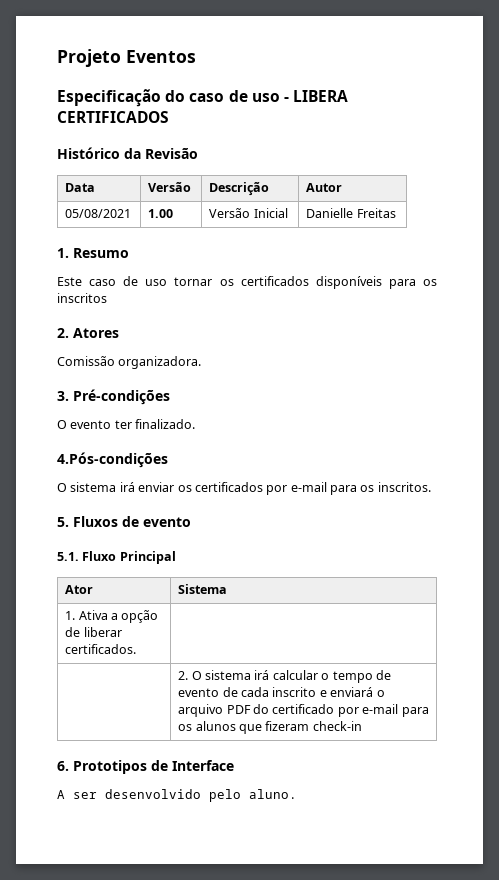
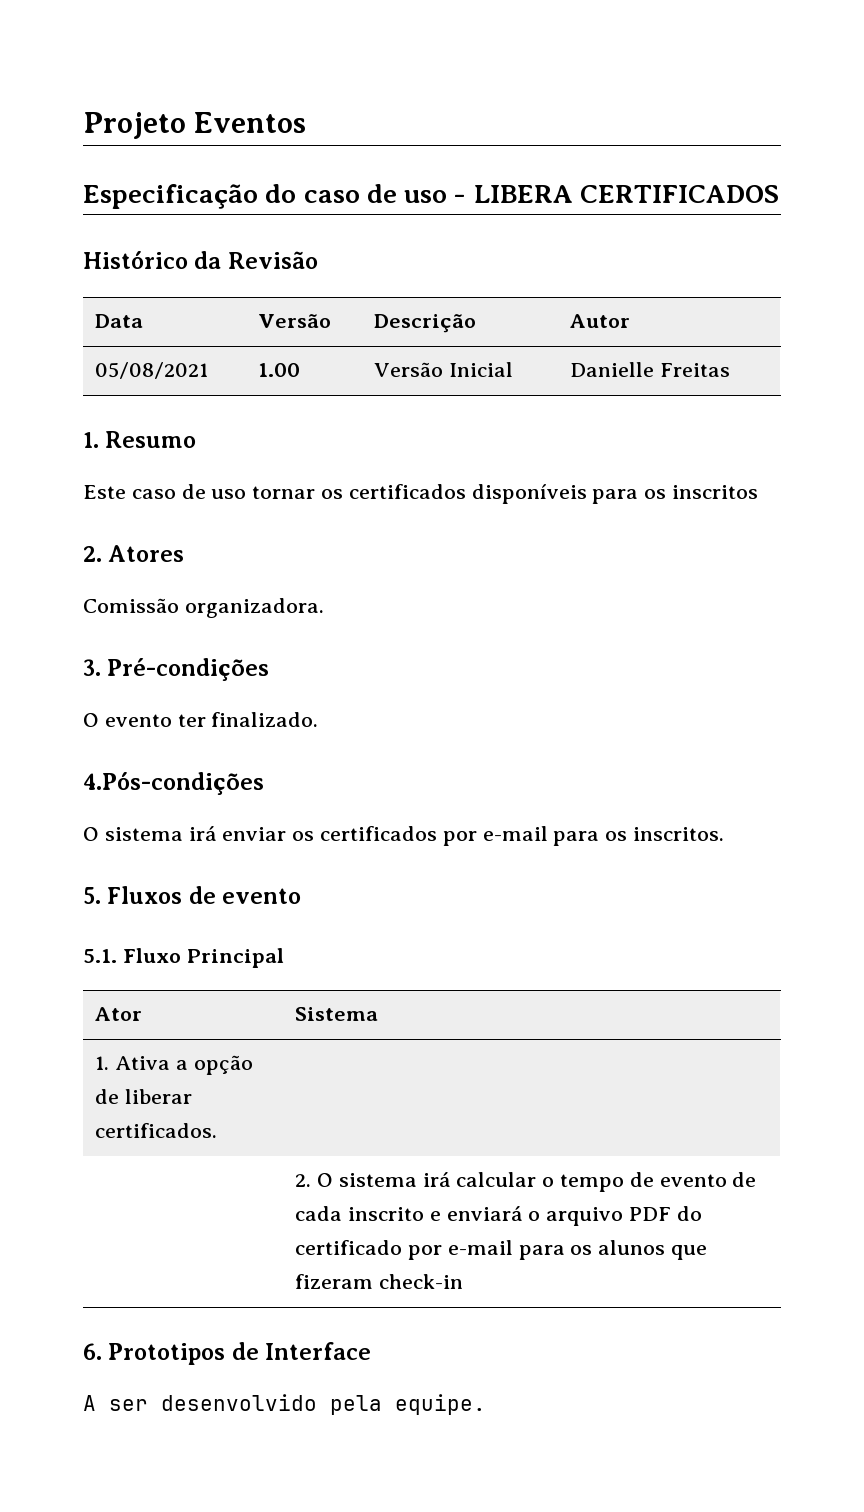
- A ser desenvolvido pelo aluno.
+ A ser desenvolvido pela equipe.

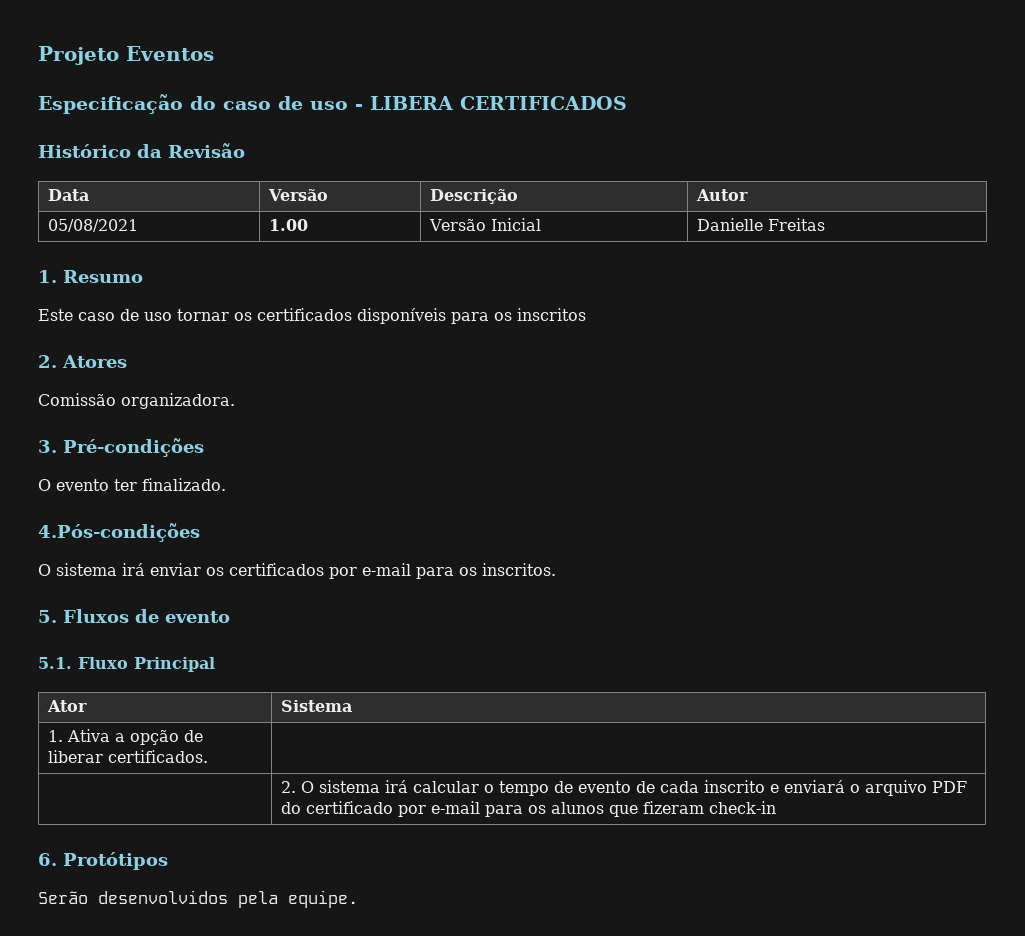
- 6. Prototipos de Interface
- A ser desenvolvido pela equipe.
+ 6. Protótipos
+ Serão desenvolvidos pela equipe.

